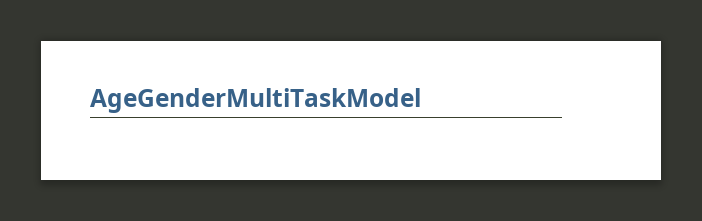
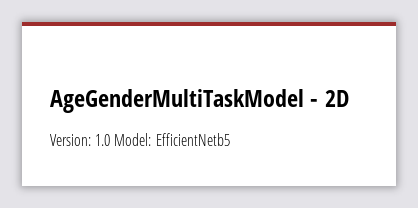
- AgeGenderMultiTaskModel
+ AgeGenderMultiTaskModel - 2D
+ Version: 1.0 Model: EfficientNetb5

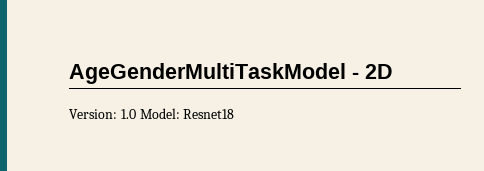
- Version: 1.0 Model: EfficientNetb5
+ Version: 1.0 Model: Resnet18

